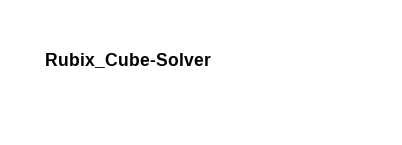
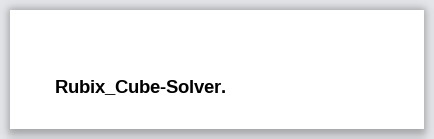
- Rubix_Cube-Solver
+ Rubix_Cube-Solver.

